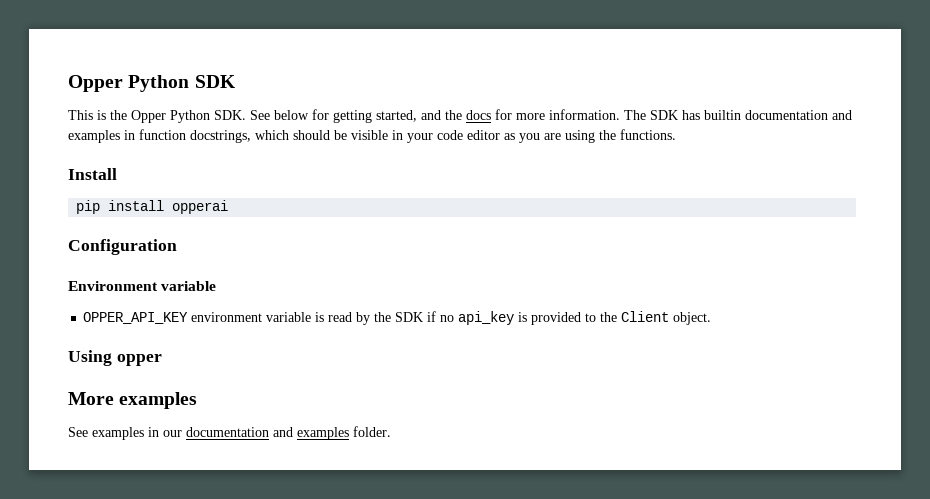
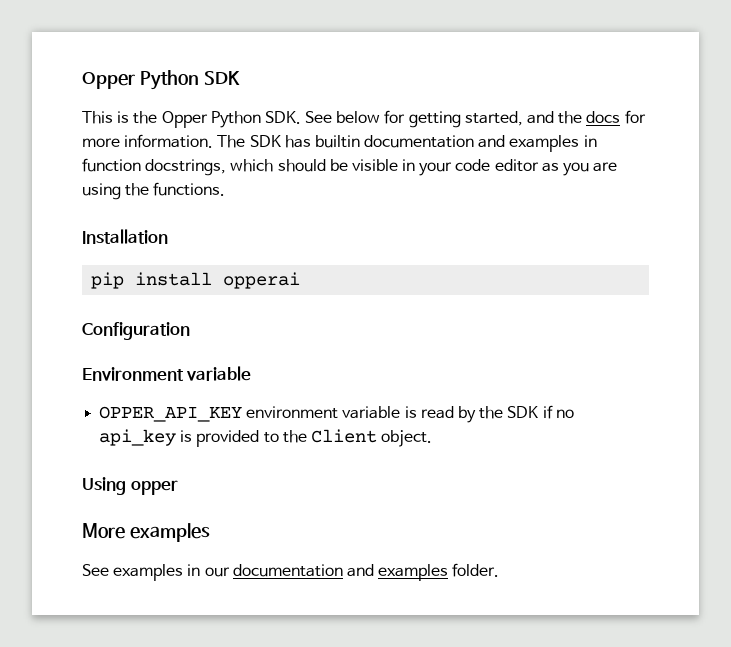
- Install
+ Installation

